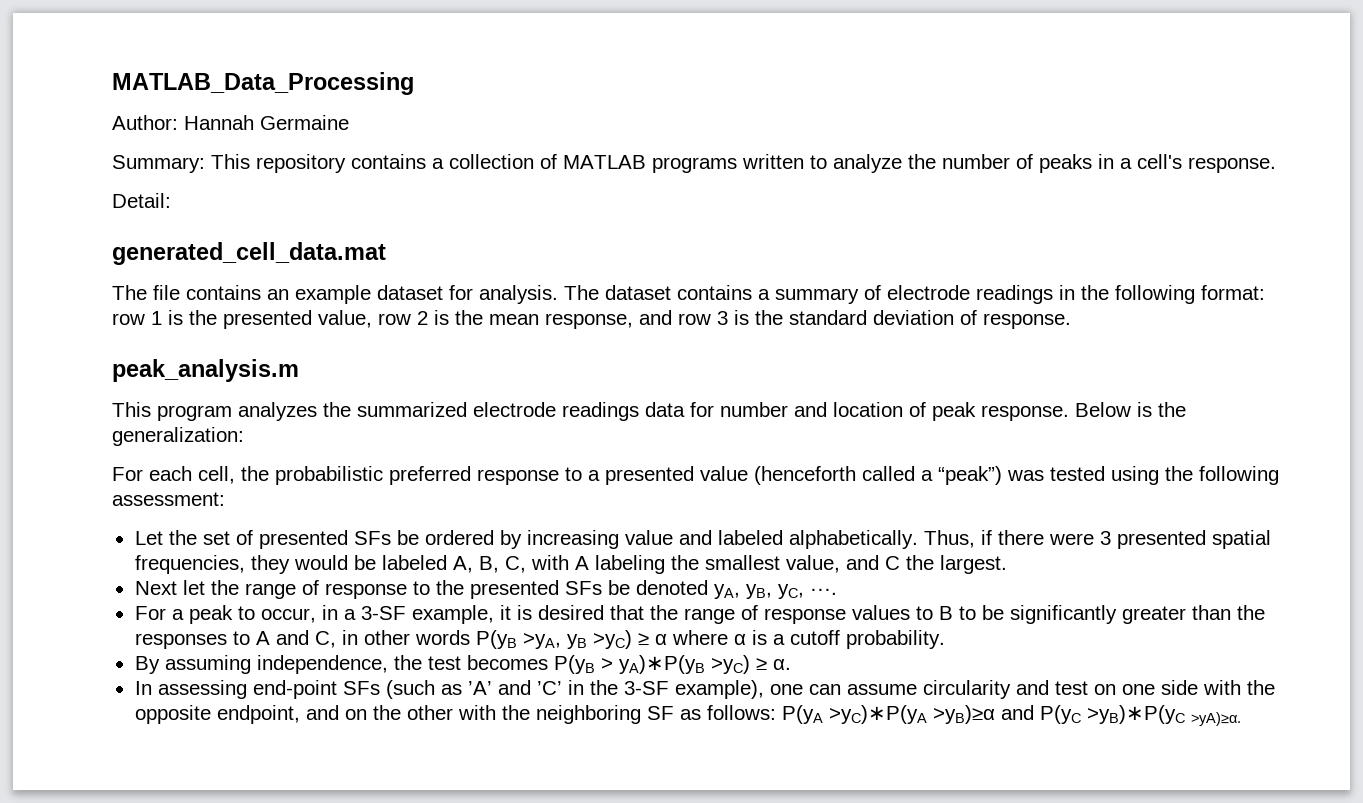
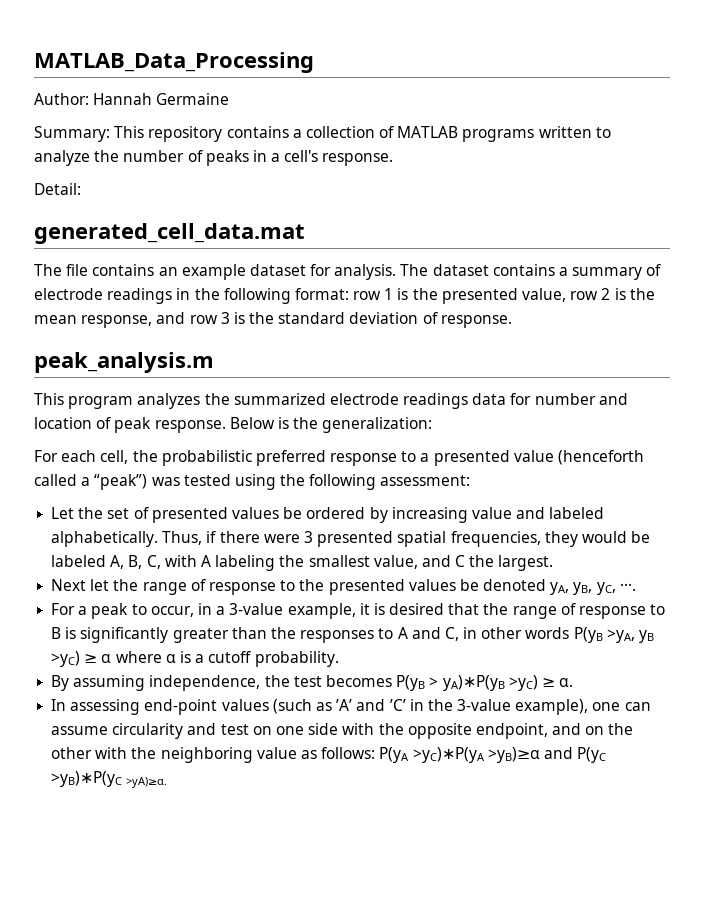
- Let the set of presented SFs be ordered by increasing value and labeled alphabetically.
+ Let the set of presented values be ordered by increasing value and labeled alphabetically.
- Next let the range of response to the presented SFs be denoted yA, yB, yC, ···.
+ Next let the range of response to the presented values be denoted yA, yB, yC, ···.
- For a peak to occur, in a 3-SF example, it is desired that the range of response values to B to be significantly greater than the responses to A and C, in other words P(yB >yA, yB >yC) ≥ α where α is a cutoff probability.
+ For a peak to occur, in a 3-value example, it is desired that the range of response to B is significantly greater than the responses to A and C, in other words P(yB >yA, yB >yC) ≥ α where α is a cutoff probability.
- In assessing end-point SFs (such as ’A’ and ’C’ in the 3-SF example), one can assume circularity and test on one side with the opposite endpoint, and on the other with the neighboring SF as follows: P(yA >yC)∗P(yA >yB)≥α and P(yC >yB)∗P(yC >yA)≥α.
+ In assessing end-point values (such as ’A’ and ’C’ in the 3-value example), one can assume circularity and test on one side with the opposite endpoint, and on the other with the neighboring value as follows: P(yA >yC)∗P(yA >yB)≥α and P(yC >yB)∗P(yC >yA)≥α.

